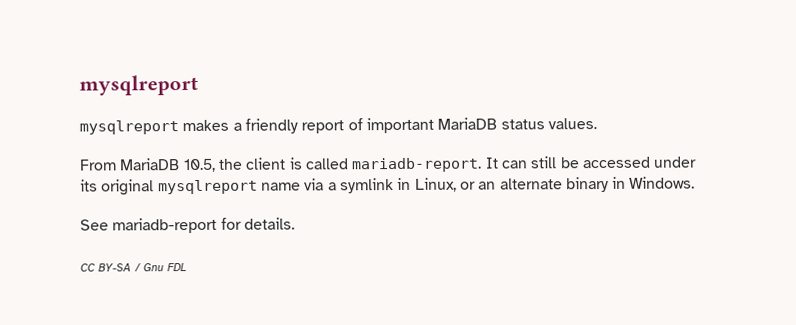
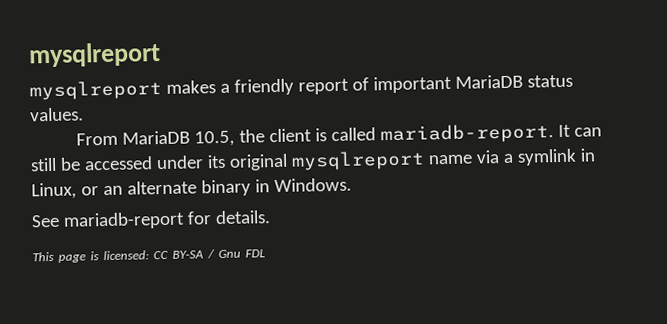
- CC BY-SA / Gnu FDL
+ This page is licensed: CC BY-SA / Gnu FDL

